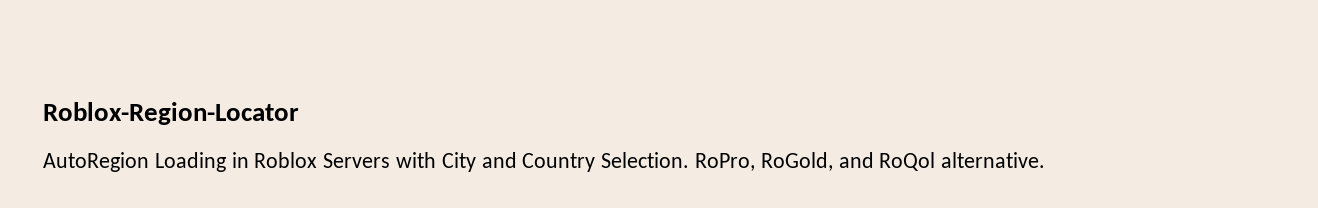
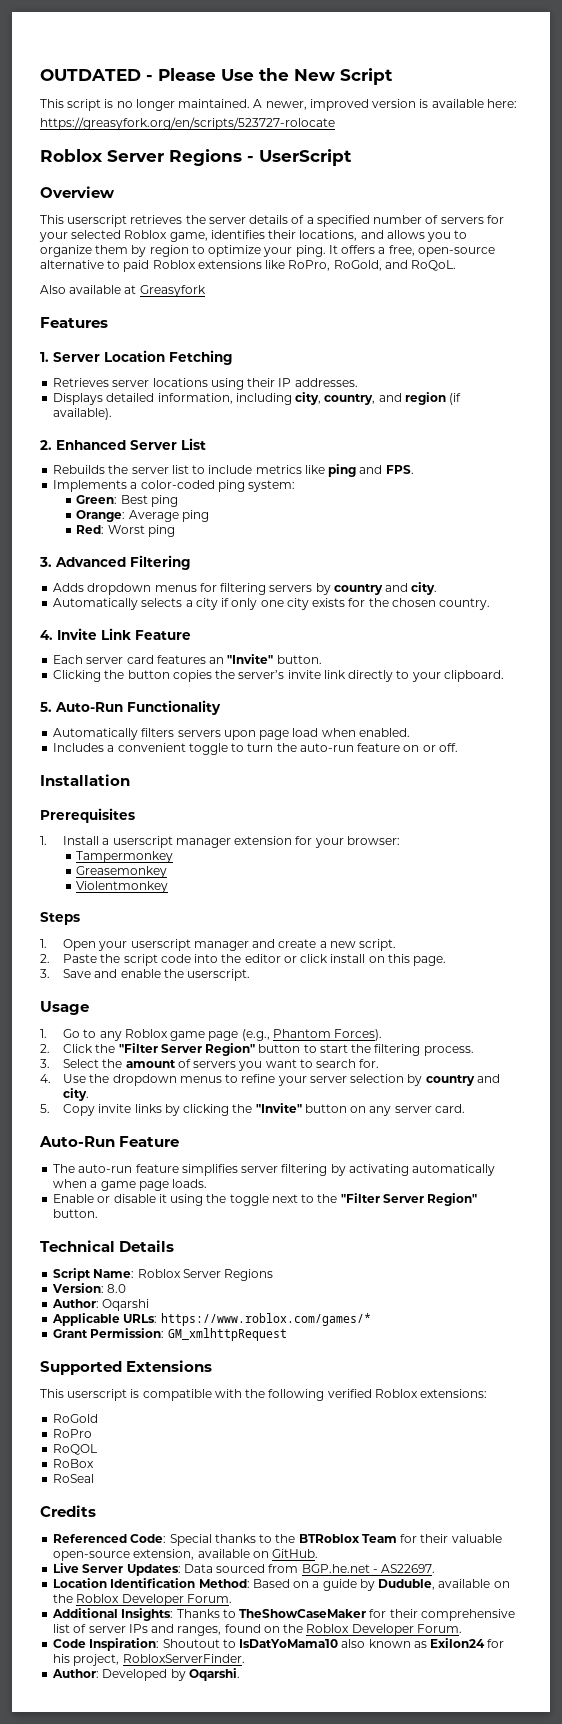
- Roblox-Region-Locator
- AutoRegion Loading in Roblox Servers with City and Country Selection. RoPro, RoGold, and RoQol alternative.
+ OUTDATED - Please Use the New Script
+ This script is no longer maintained. A newer, improved version is available here:
+ https://greasyfork.org/en/scripts/523727-rolocate
+ Roblox Server Regions - UserScript
+ Overview
+ This userscript retrieves the server details of a specified number of servers for your selected Roblox game, identifies their locations, and allows you to organize them by region to optimize your ping. It offers a free, open-source alternative to paid Roblox extensions like RoPro, RoGold, and RoQoL.
+ Also available at Greasyfork
+ Features
+ 1. Server Location Fetching
+ Retrieves server locations using their IP addresses.
+ Displays detailed information, including city, country, and region (if available).
+ 2. Enhanced Server List
+ Rebuilds the server list to include metrics like ping and FPS.
+ Implements a color-coded ping system:
+ Green: Best ping
+ Orange: Average ping
+ Red: Worst ping
+ 3. Advanced Filtering
+ Adds dropdown menus for filtering servers by country and city.
+ Automatically selects a city if only one city exists for the chosen country.
+ 4. Invite Link Feature
+ Each server card features an "Invite" button.
+ Clicking the button copies the server’s invite link directly to your clipboard.
+ 5. Auto-Run Functionality
+ Automatically filters servers upon page load when enabled.
+ Includes a convenient toggle to turn the auto-run feature on or off.
+ Installation
+ Prerequisites
+ 1. Install a userscript manager extension for your browser:
+ Tampermonkey
+ Greasemonkey
+ Violentmonkey
+ Steps
+ 1. Open your userscript manager and create a new script.
+ 2. Paste the script code into the editor or click install on this page.
+ 3. Save and enable the userscript.
+ Usage
+ 1. Go to any Roblox game page (e.g., Phantom Forces).
+ 2. Click the "Filter Server Region" button to start the filtering process.
+ 3. Select the amount of servers you want to search for.
+ 4. Use the dropdown menus to refine your server selection by country and city.
+ 5. Copy invite links by clicking the "Invite" button on any server card.
+ Auto-Run Feature
+ The auto-run feature simplifies server filtering by activating automatically when a game page loads.
+ Enable or disable it using the toggle next to the "Filter Server Region" button.
+ Technical Details
+ Script Name: Roblox Server Regions
+ Version: 8.0
+ Author: Oqarshi
+ Applicable URLs: https://www.roblox.com/games/*
+ Grant Permission: GM_xmlhttpRequest
+ Supported Extensions
+ This userscript is compatible with the following verified Roblox extensions:
+ RoGold
+ RoPro
+ RoQOL
+ RoBox
+ RoSeal
+ Credits
+ Referenced Code: Special thanks to the BTRoblox Team for their valuable open-source extension, available on GitHub.
+ Live Server Updates: Data sourced from BGP.he.net - AS22697.
+ Location Identification Method: Based on a guide by Duduble, available on the Roblox Developer Forum.
+ Additional Insights: Thanks to TheShowCaseMaker for their comprehensive list of server IPs and ranges, found on the Roblox Developer Forum.
+ Code Inspiration: Shoutout to IsDatYoMama10 also known as Exilon24 for his project, RobloxServerFinder.
+ Author: Developed by Oqarshi.

